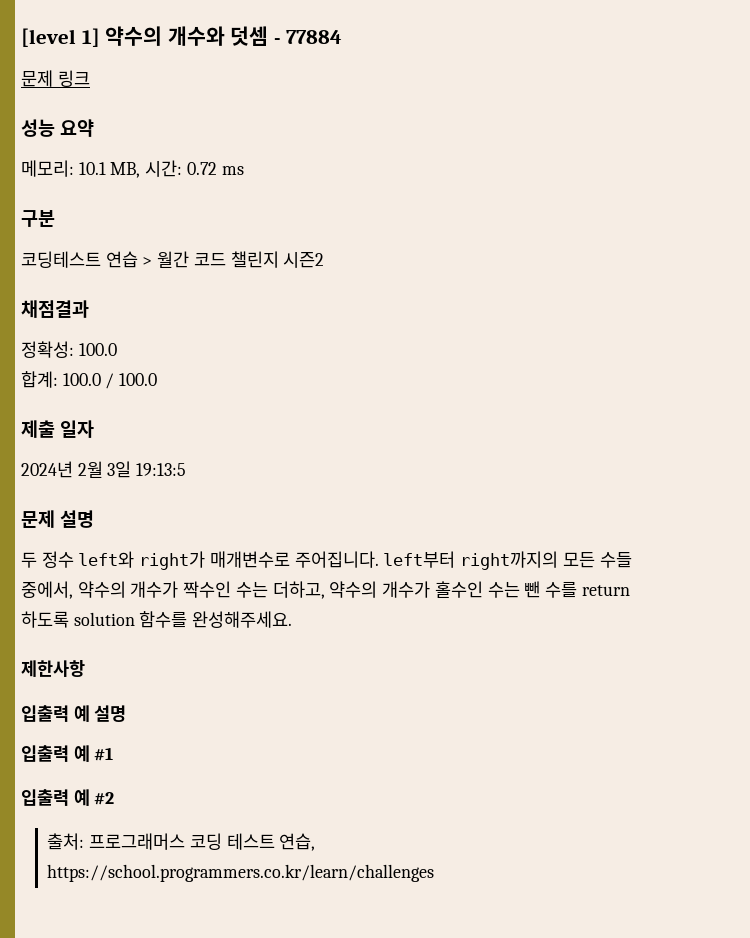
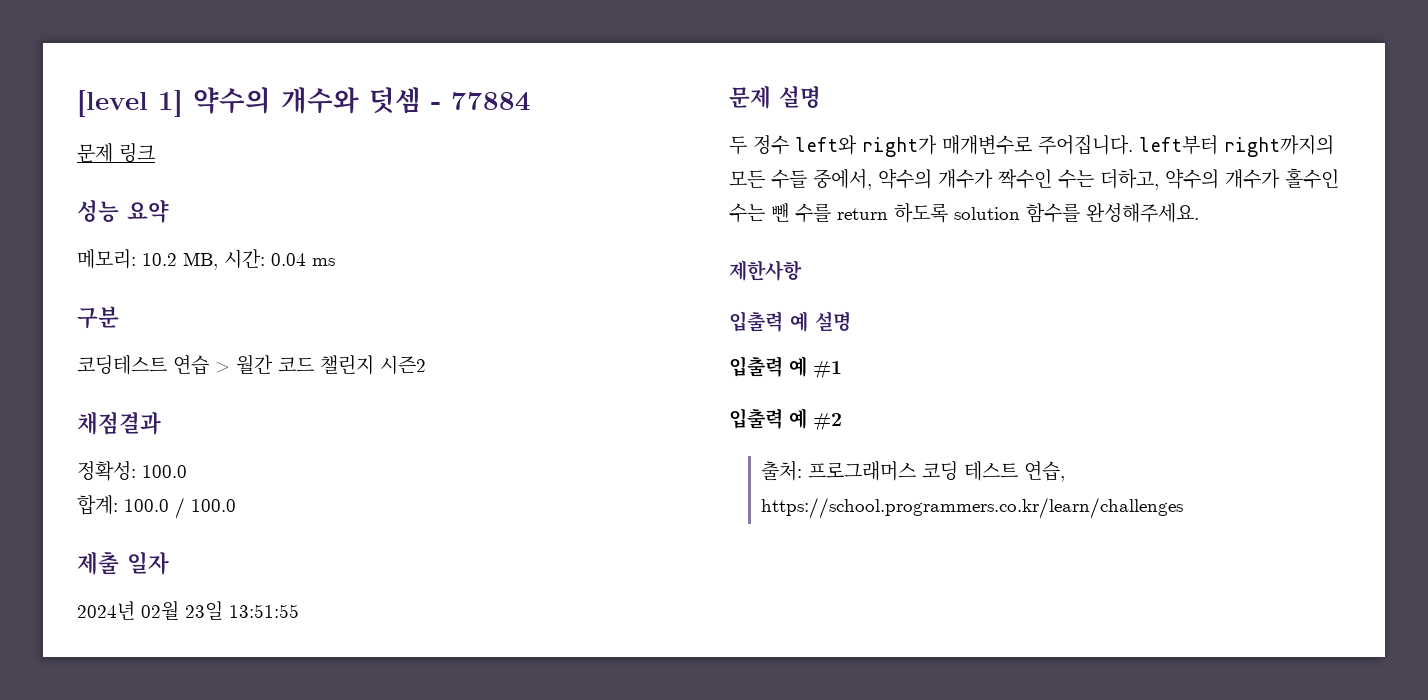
- 메모리: 10.1 MB, 시간: 0.72 ms
+ 메모리: 10.2 MB, 시간: 0.04 ms
- 2024년 2월 3일 19:13:5
+ 2024년 02월 23일 13:51:55

